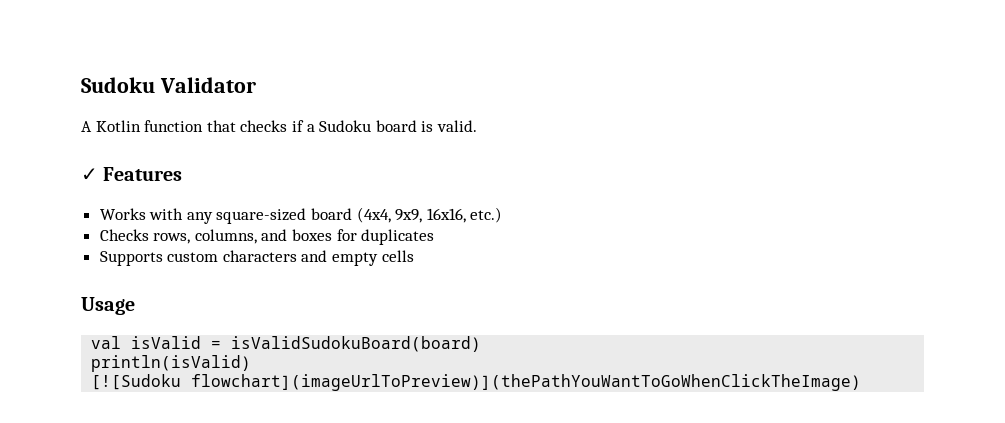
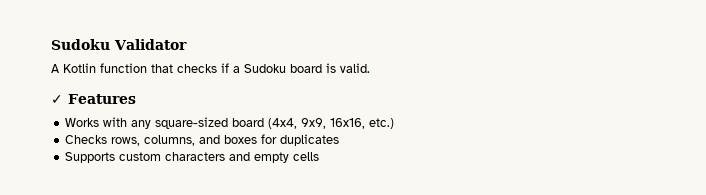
- Usage
- val isValid = isValidSudokuBoard(board)
- println(isValid)
- [![Sudoku flowchart](imageUrlToPreview)](thePathYouWantToGoWhenClickTheImage)

